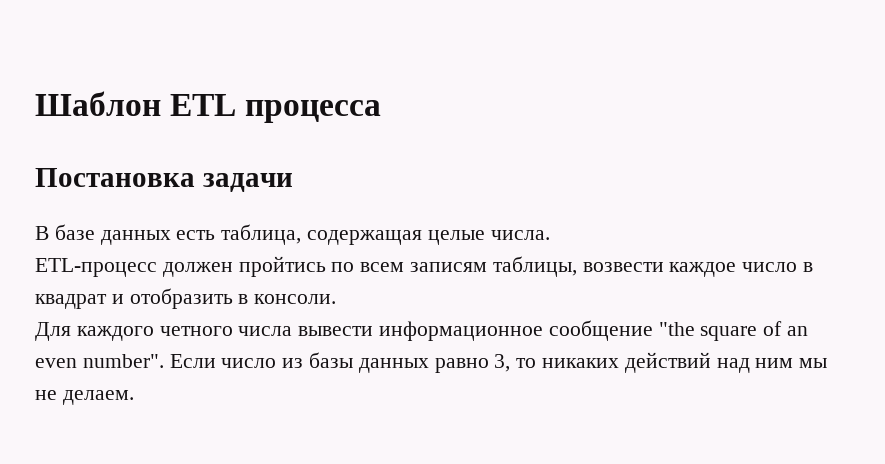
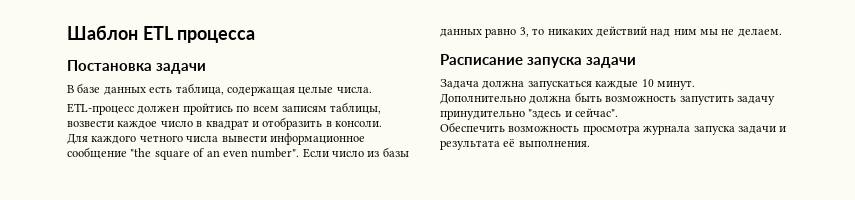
+ Расписание запуска задачи
+ Задача должна запускаться каждые 10 минут.
+ Дополнительно должна быть возможность запустить задачу принудительно "здесь и сейчас".
+ Обеспечить возможность просмотра журнала запуска задачи и результата её выполнения.

